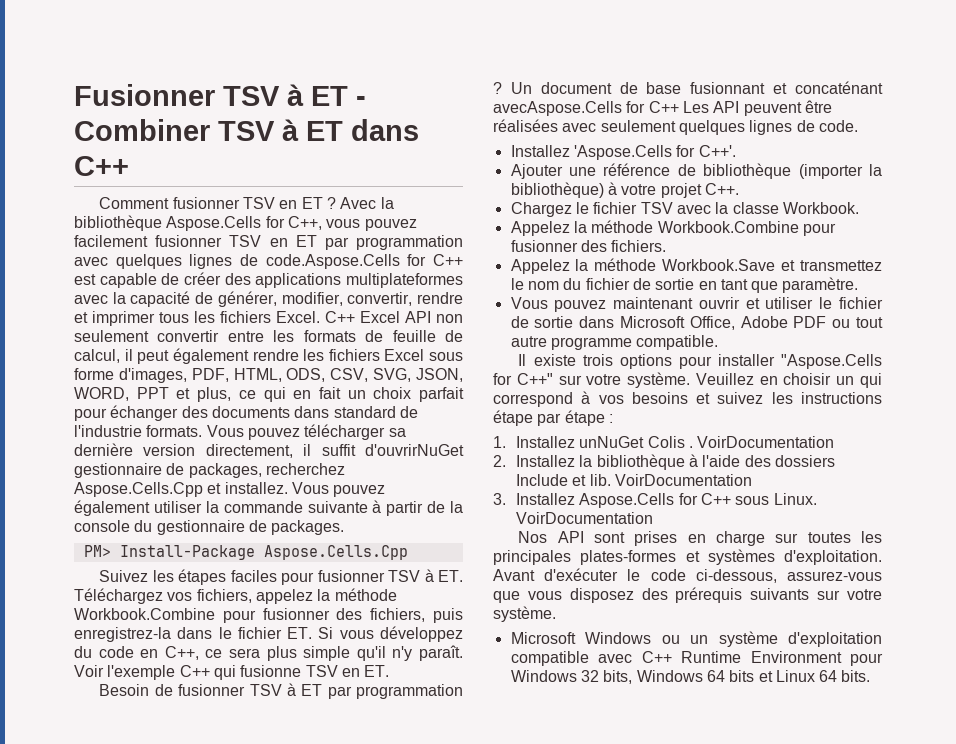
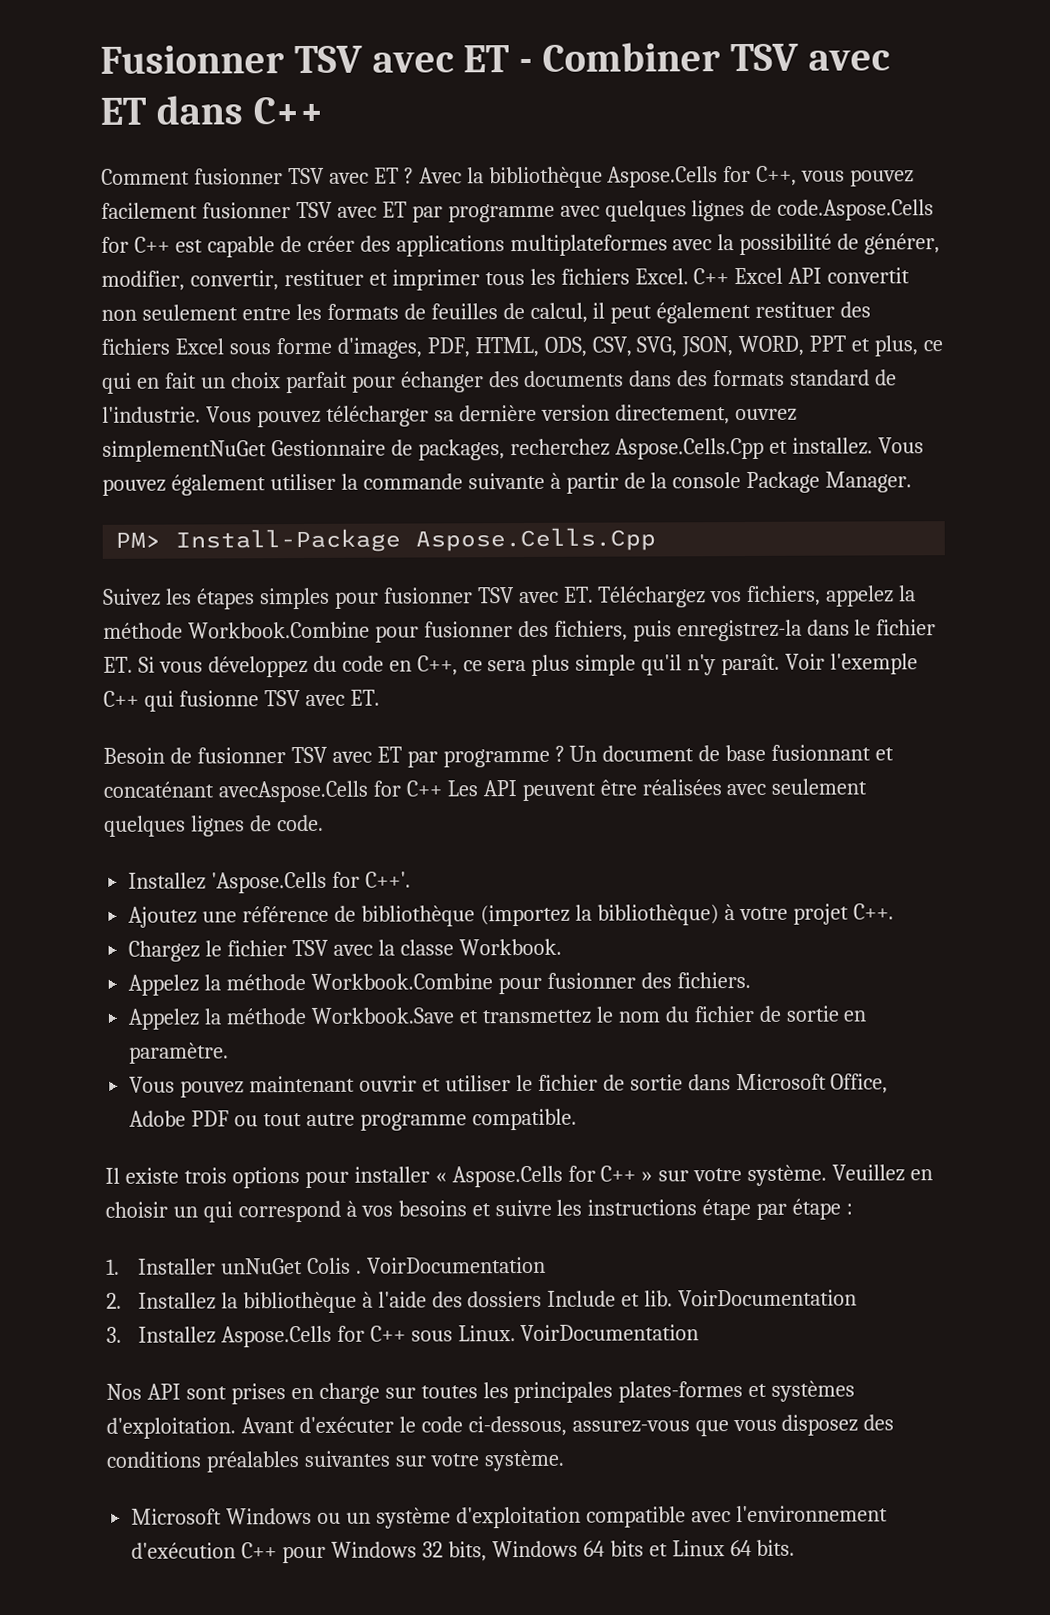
- Fusionner TSV à ET - Combiner TSV à ET dans C++
+ Fusionner TSV avec ET - Combiner TSV avec ET dans C++
- Comment fusionner TSV en ET ?
+ Comment fusionner TSV avec ET ?
- Avec la bibliothèque Aspose.Cells for C++, vous pouvez facilement fusionner TSV en ET par programmation avec quelques lignes de code.Aspose.Cells for C++ est capable de créer des applications multiplateformes avec la capacité de générer, modifier, convertir, rendre et imprimer tous les fichiers Excel.
+ Avec la bibliothèque Aspose.Cells for C++, vous pouvez facilement fusionner TSV avec ET par programme avec quelques lignes de code.Aspose.Cells for C++ est capable de créer des applications multiplateformes avec la possibilité de générer, modifier, convertir, restituer et imprimer tous les fichiers Excel.
- C++ Excel API non seulement convertir entre les formats de feuille de calcul, il peut également rendre les fichiers Excel sous forme d'images, PDF, HTML, ODS, CSV, SVG, JSON, WORD, PPT et plus, ce qui en fait un choix parfait pour échanger des documents dans standard de l'industrie formats.
+ C++ Excel API convertit non seulement entre les formats de feuilles de calcul, il peut également restituer des fichiers Excel sous forme d'images, PDF, HTML, ODS, CSV, SVG, JSON, WORD, PPT et plus, ce qui en fait un choix parfait pour échanger des documents dans des formats standard de l'industrie.
- Vous pouvez télécharger sa dernière version directement, il suffit d'ouvrirNuGet gestionnaire de packages, recherchez Aspose.Cells.Cpp et installez.
+ Vous pouvez télécharger sa dernière version directement, ouvrez simplementNuGet Gestionnaire de packages, recherchez Aspose.Cells.Cpp et installez.
- Vous pouvez également utiliser la commande suivante à partir de la console du gestionnaire de packages.
+ Vous pouvez également utiliser la commande suivante à partir de la console Package Manager.
- Suivez les étapes faciles pour fusionner TSV à ET. Téléchargez vos fichiers, appelez la méthode Workbook.Combine pour fusionner des fichiers, puis enregistrez-la dans le fichier ET. Si vous développez du code en C++, ce sera plus simple qu'il n'y paraît.
+ Suivez les étapes simples pour fusionner TSV avec ET. Téléchargez vos fichiers, appelez la méthode Workbook.Combine pour fusionner des fichiers, puis enregistrez-la dans le fichier ET. Si vous développez du code en C++, ce sera plus simple qu'il n'y paraît.
- Voir l'exemple C++ qui fusionne TSV en ET.
+ Voir l'exemple C++ qui fusionne TSV avec ET.
- Besoin de fusionner TSV à ET par programmation ?
+ Besoin de fusionner TSV avec ET par programme ?
- Ajouter une référence de bibliothèque (importer la bibliothèque) à votre projet C++.
+ Ajoutez une référence de bibliothèque (importez la bibliothèque) à votre projet C++.
- Appelez la méthode Workbook.Save et transmettez le nom du fichier de sortie en tant que paramètre.
+ Appelez la méthode Workbook.Save et transmettez le nom du fichier de sortie en paramètre.
- Il existe trois options pour installer "Aspose.Cells for C++" sur votre système.
+ Il existe trois options pour installer « Aspose.Cells for C++ » sur votre système.
- Veuillez en choisir un qui correspond à vos besoins et suivez les instructions étape par étape :
+ Veuillez en choisir un qui correspond à vos besoins et suivre les instructions étape par étape :
- 1. Installez unNuGet Colis .
+ 1. Installer unNuGet Colis .
- Avant d'exécuter le code ci-dessous, assurez-vous que vous disposez des prérequis suivants sur votre système.
+ Avant d'exécuter le code ci-dessous, assurez-vous que vous disposez des conditions préalables suivantes sur votre système.
- Microsoft Windows ou un système d'exploitation compatible avec C++ Runtime Environment pour Windows 32 bits, Windows 64 bits et Linux 64 bits.
+ Microsoft Windows ou un système d'exploitation compatible avec l'environnement d'exécution C++ pour Windows 32 bits, Windows 64 bits et Linux 64 bits.

